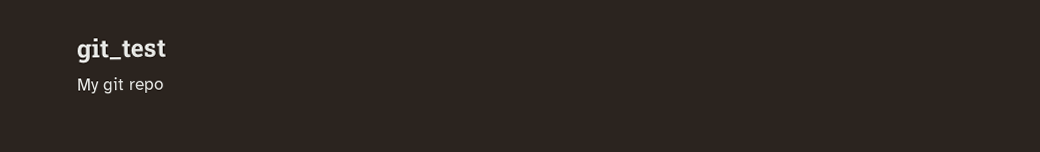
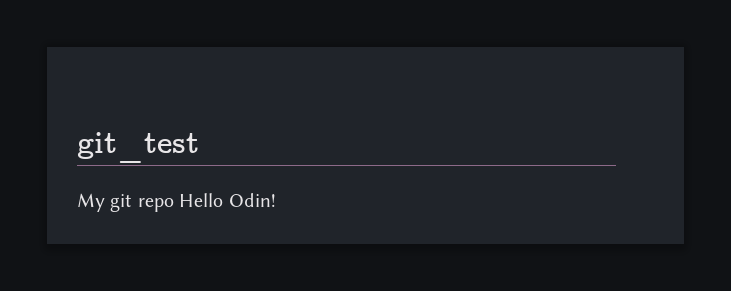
- My git repo
+ My git repo Hello Odin!

